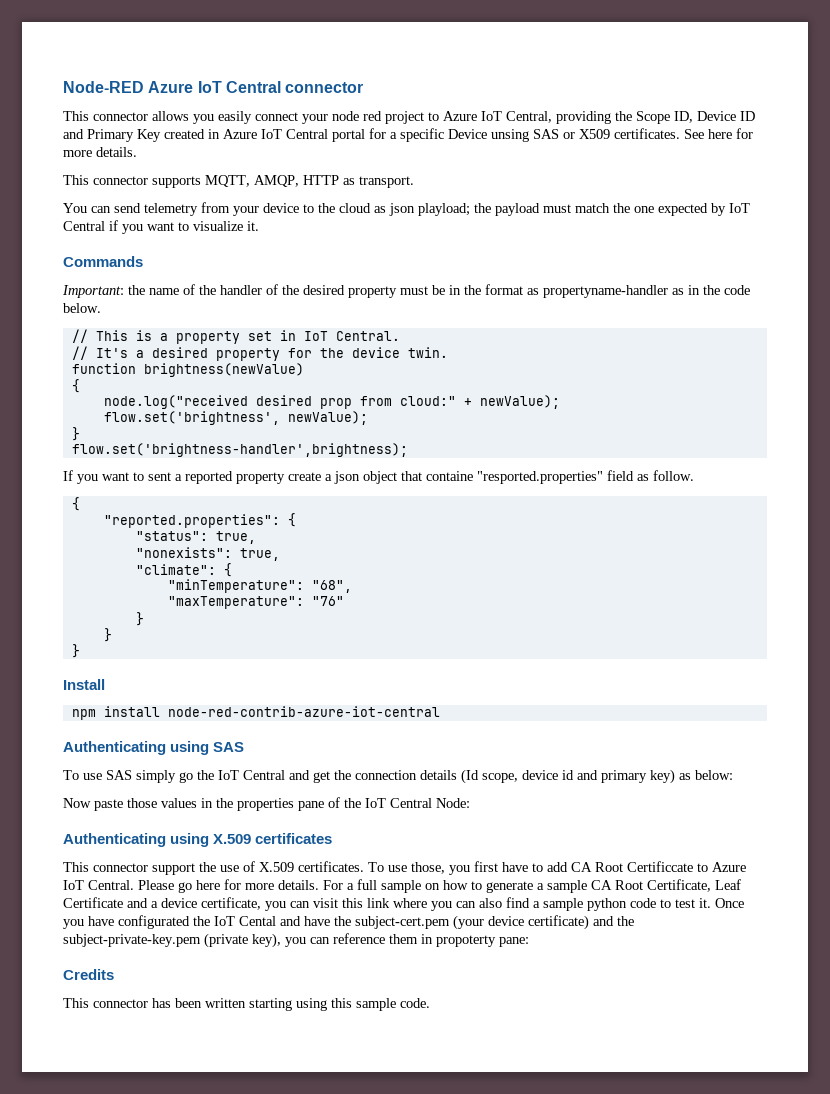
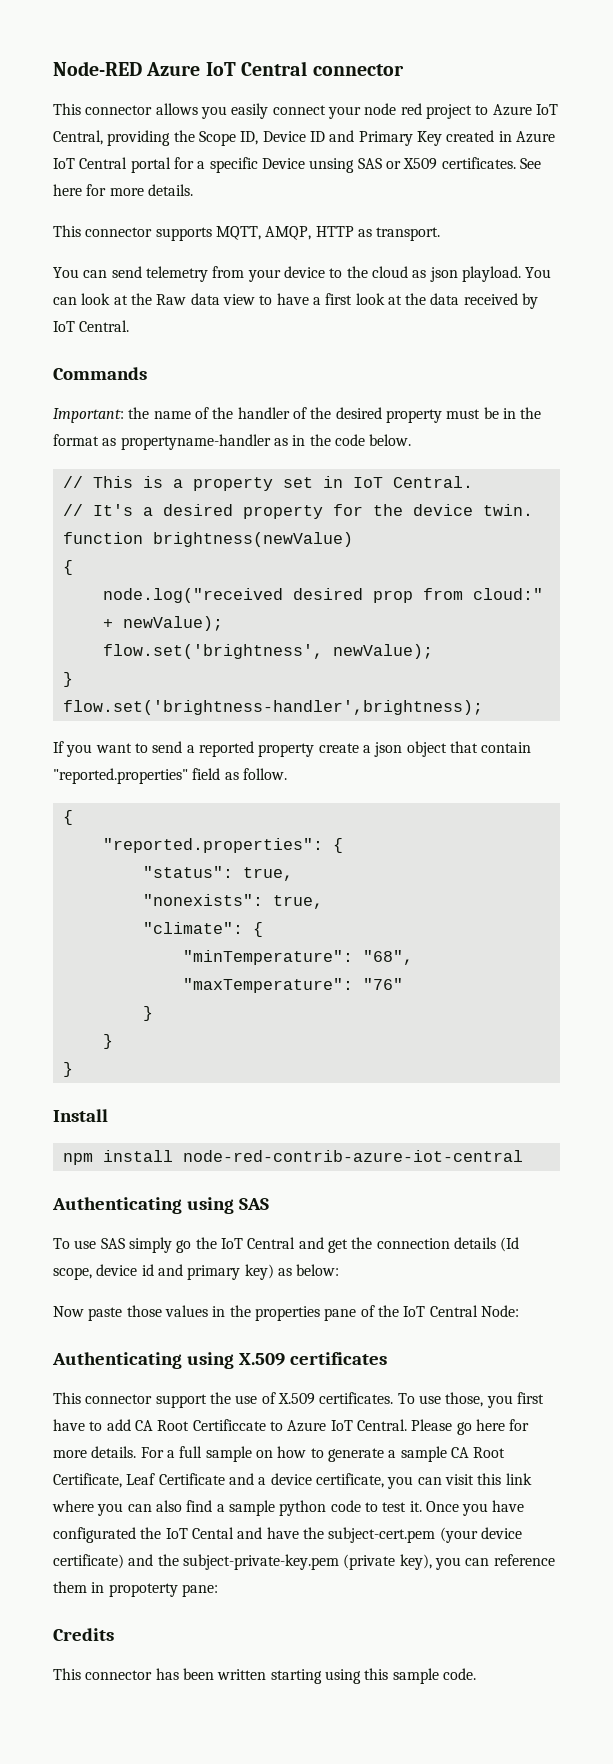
- You can send telemetry from your device to the cloud as json playload; the payload must match the one expected by IoT Central if you want to visualize it.
+ You can send telemetry from your device to the cloud as json playload. You can look at the Raw data view to have a first look at the data received by IoT Central.
- If you want to sent a reported property create a json object that containe "resported.properties" field as follow.
+ If you want to send a reported property create a json object that contain "reported.properties" field as follow.

